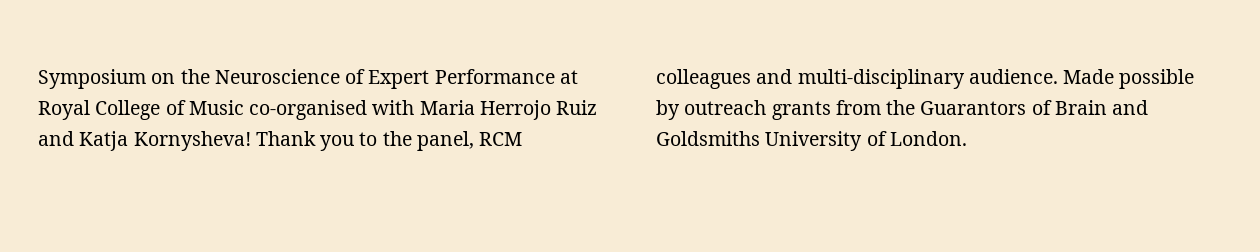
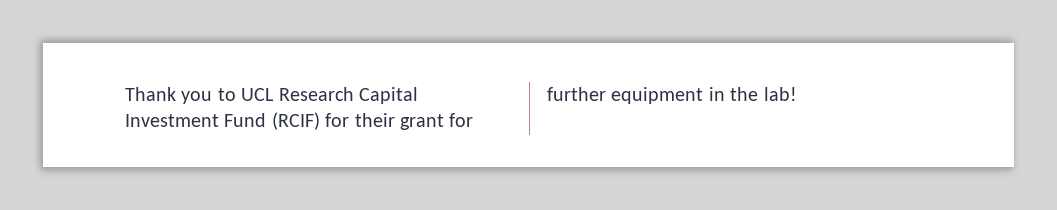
- Symposium on the Neuroscience of Expert Performance at Royal College of Music co-organised with Maria Herrojo Ruiz and Katja Kornysheva! Thank you to the panel, RCM colleagues and multi-disciplinary audience. Made possible by outreach grants from the Guarantors of Brain and Goldsmiths University of London.
+ Thank you to UCL Research Capital Investment Fund (RCIF) for their grant for further equipment in the lab!

